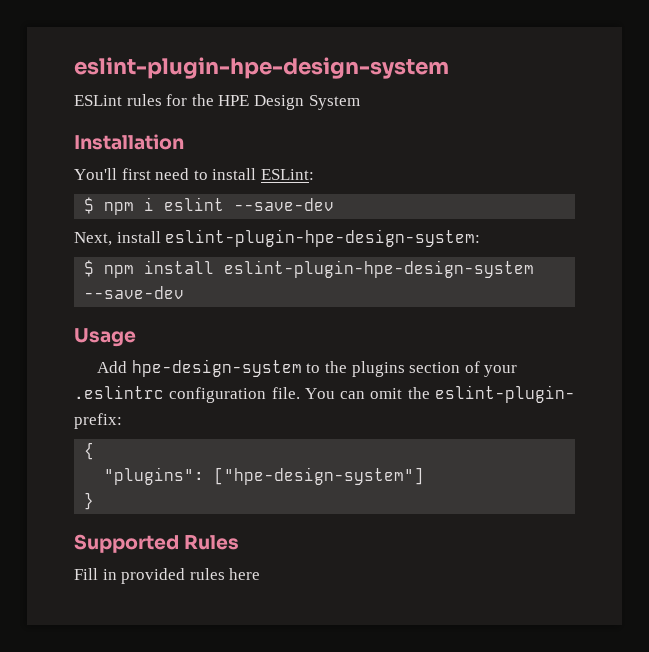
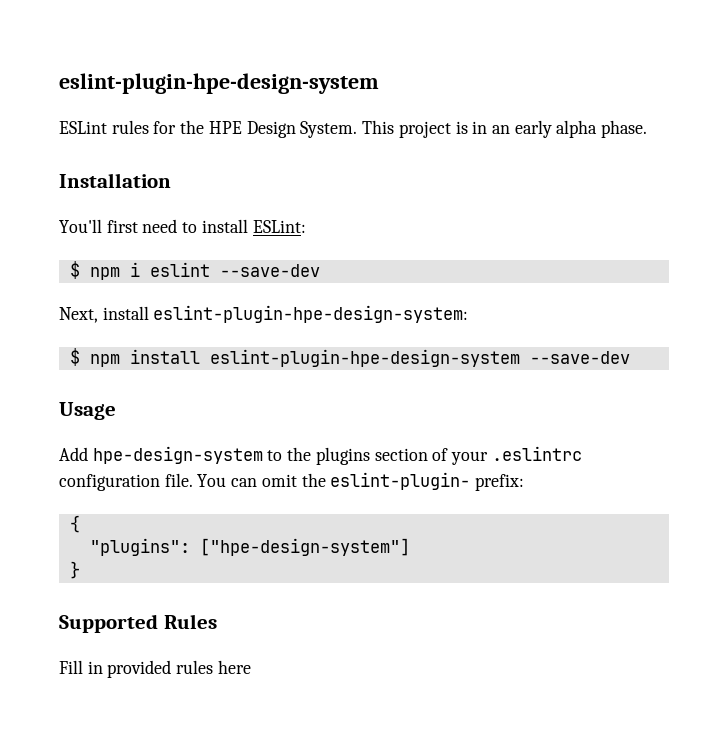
- ESLint rules for the HPE Design System
+ ESLint rules for the HPE Design System. This project is in an early alpha phase.

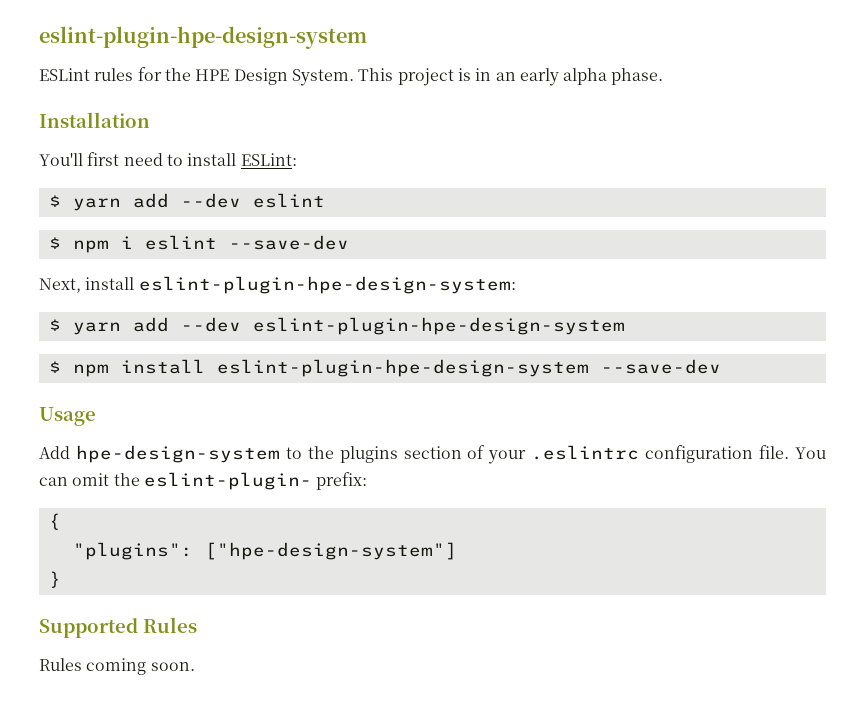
+ $ yarn add --dev eslint
+ $ yarn add --dev eslint-plugin-hpe-design-system
- Fill in provided rules here
+ Rules coming soon.

